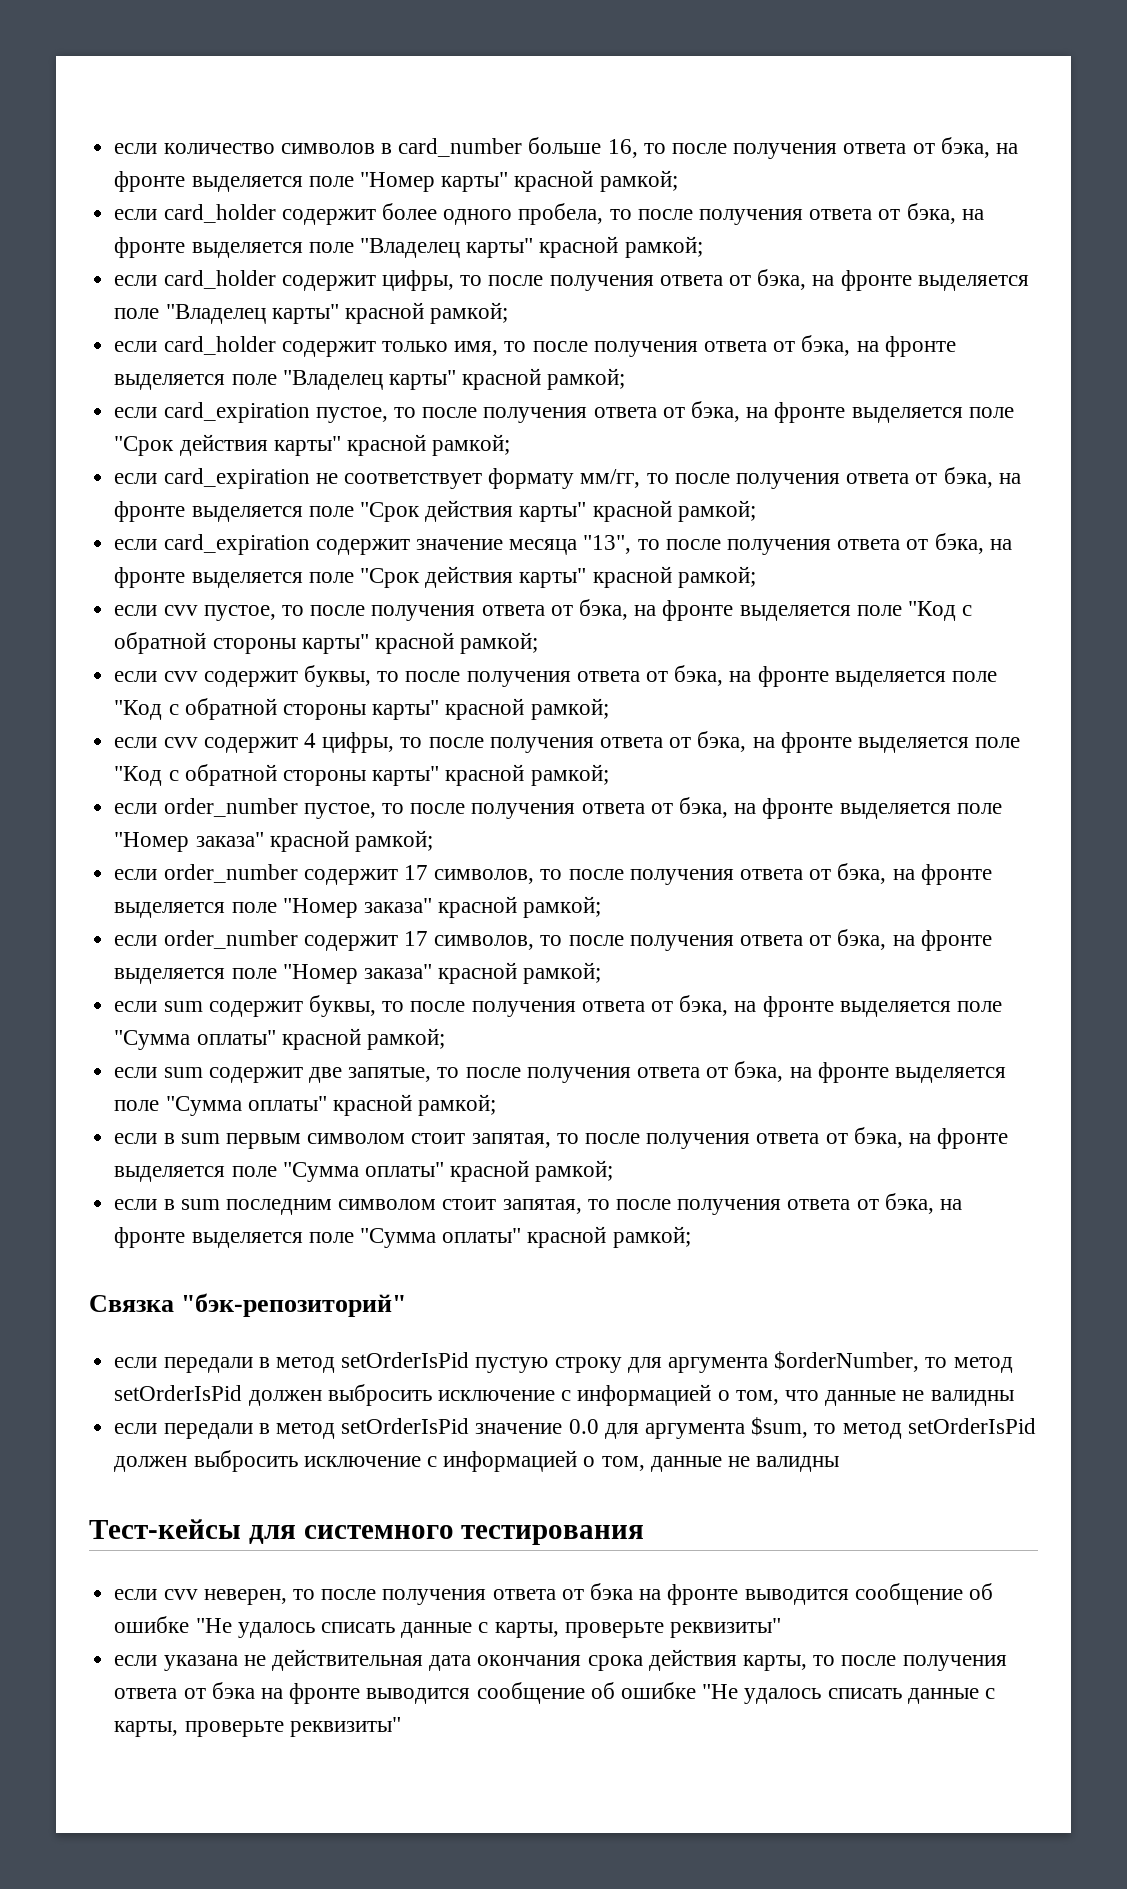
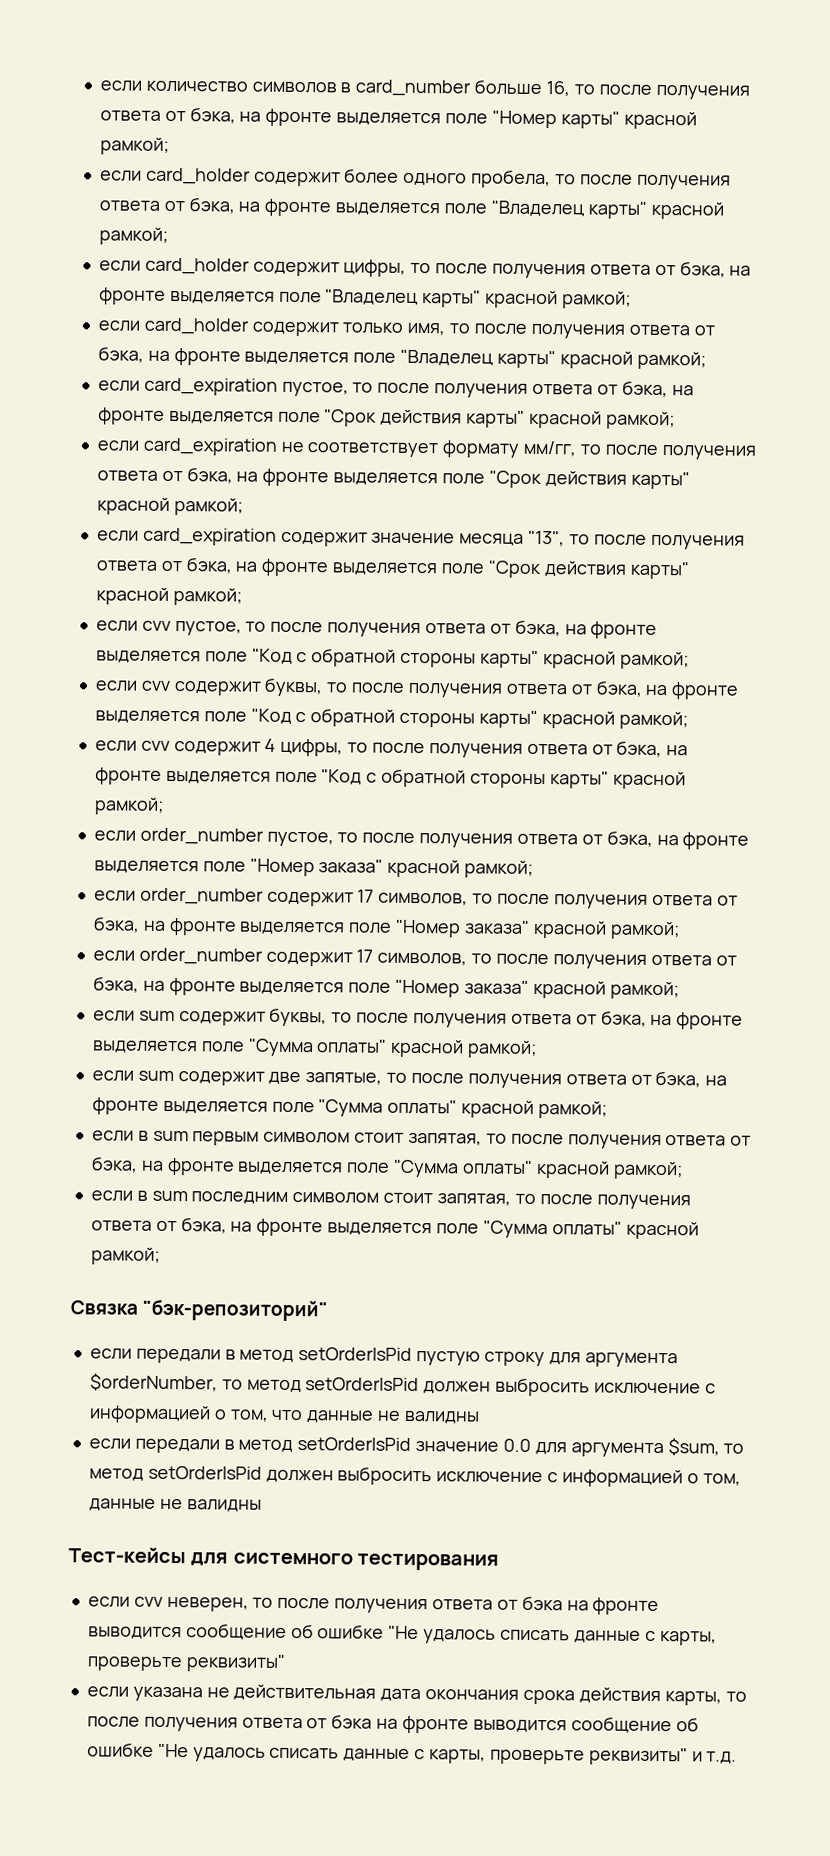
- если указана не действительная дата окончания срока действия карты, то после получения ответа от бэка на фронте выводится сообщение об ошибке "Не удалось списать данные с карты, проверьте реквизиты"
+ если указана не действительная дата окончания срока действия карты, то после получения ответа от бэка на фронте выводится сообщение об ошибке "Не удалось списать данные с карты, проверьте реквизиты" и т.д.

